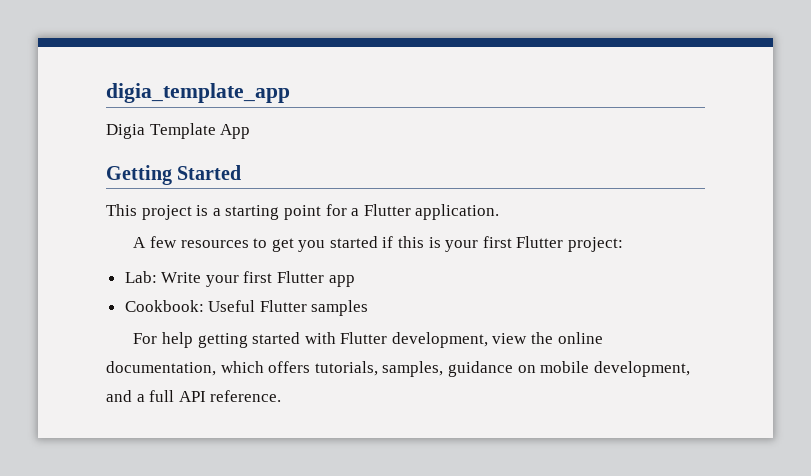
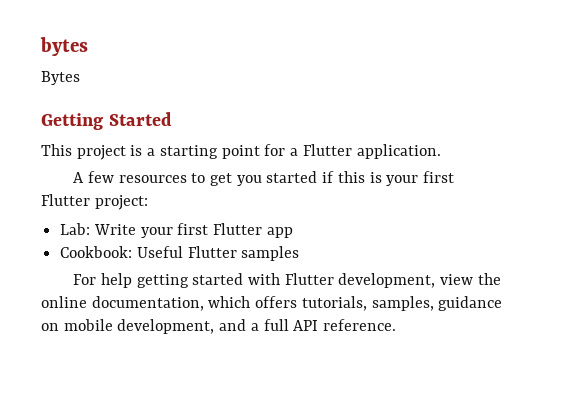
- digia_template_app
- Digia Template App
+ bytes
+ Bytes

